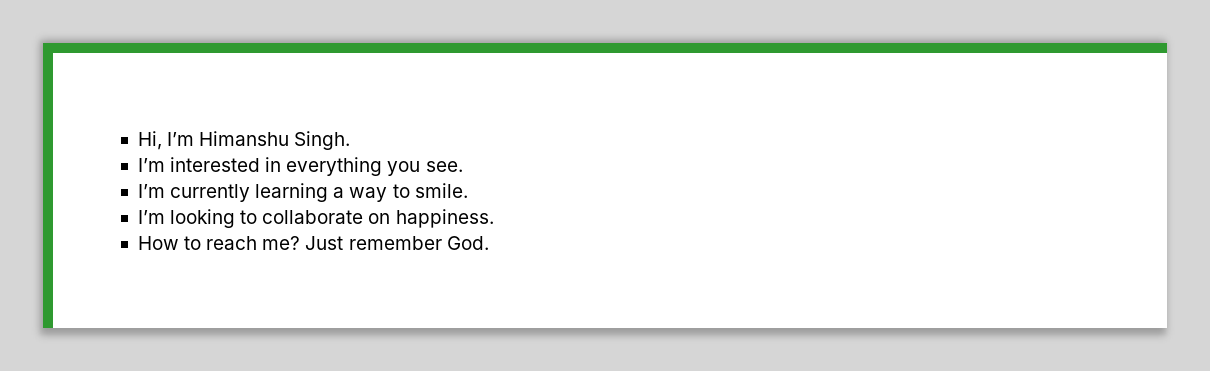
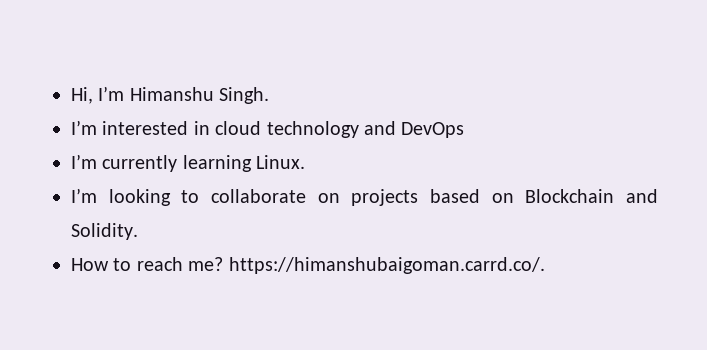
- I’m interested in everything you see.
+ I’m interested in cloud technology and DevOps
- I’m currently learning a way to smile.
+ I’m currently learning Linux.
- I’m looking to collaborate on happiness.
+ I’m looking to collaborate on projects based on Blockchain and Solidity.
- How to reach me? Just remember God.
+ How to reach me? https://himanshubaigoman.carrd.co/.

